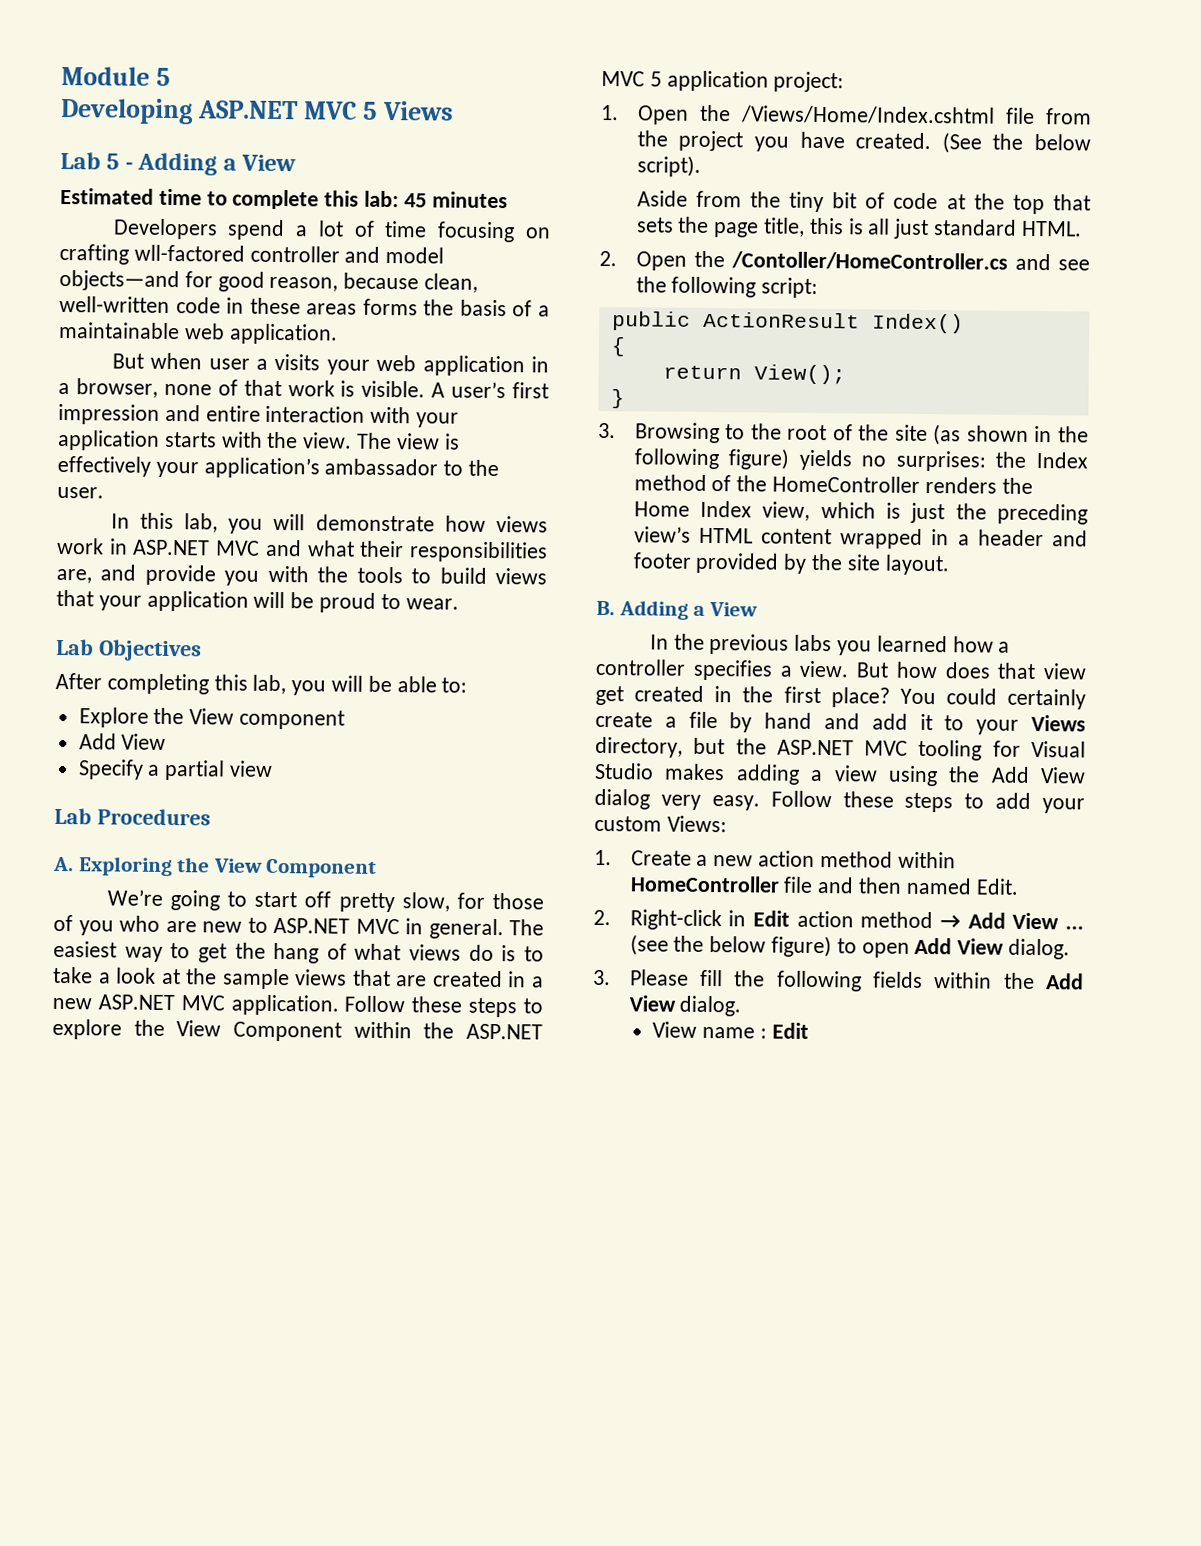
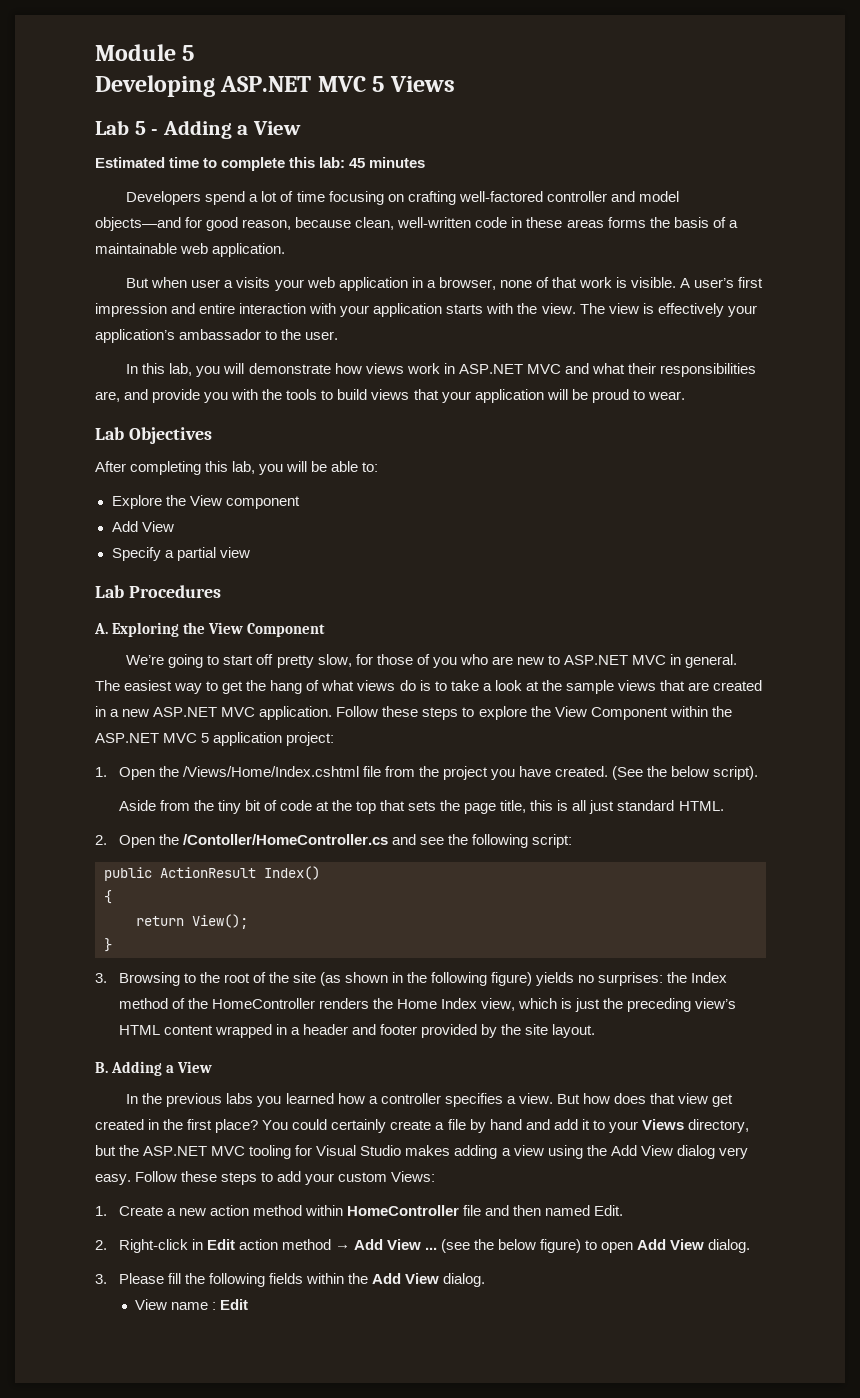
- Developers spend a lot of time focusing on crafting wll-factored controller and model objects—and for good reason, because clean, well-written code in these areas forms the basis of a maintainable web application.
+ Developers spend a lot of time focusing on crafting well-factored controller and model objects—and for good reason, because clean, well-written code in these areas forms the basis of a maintainable web application.

